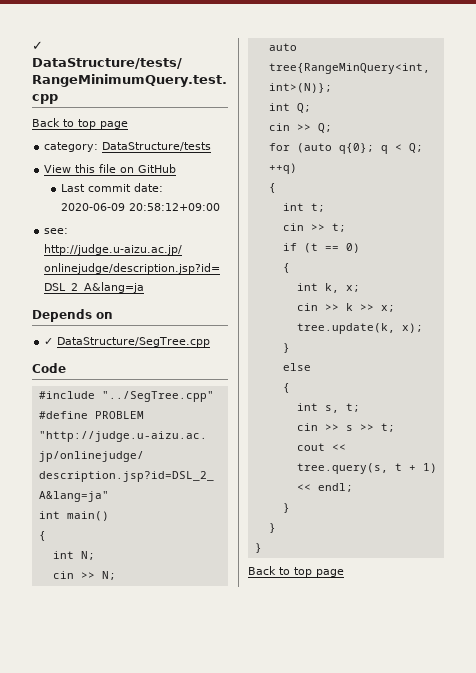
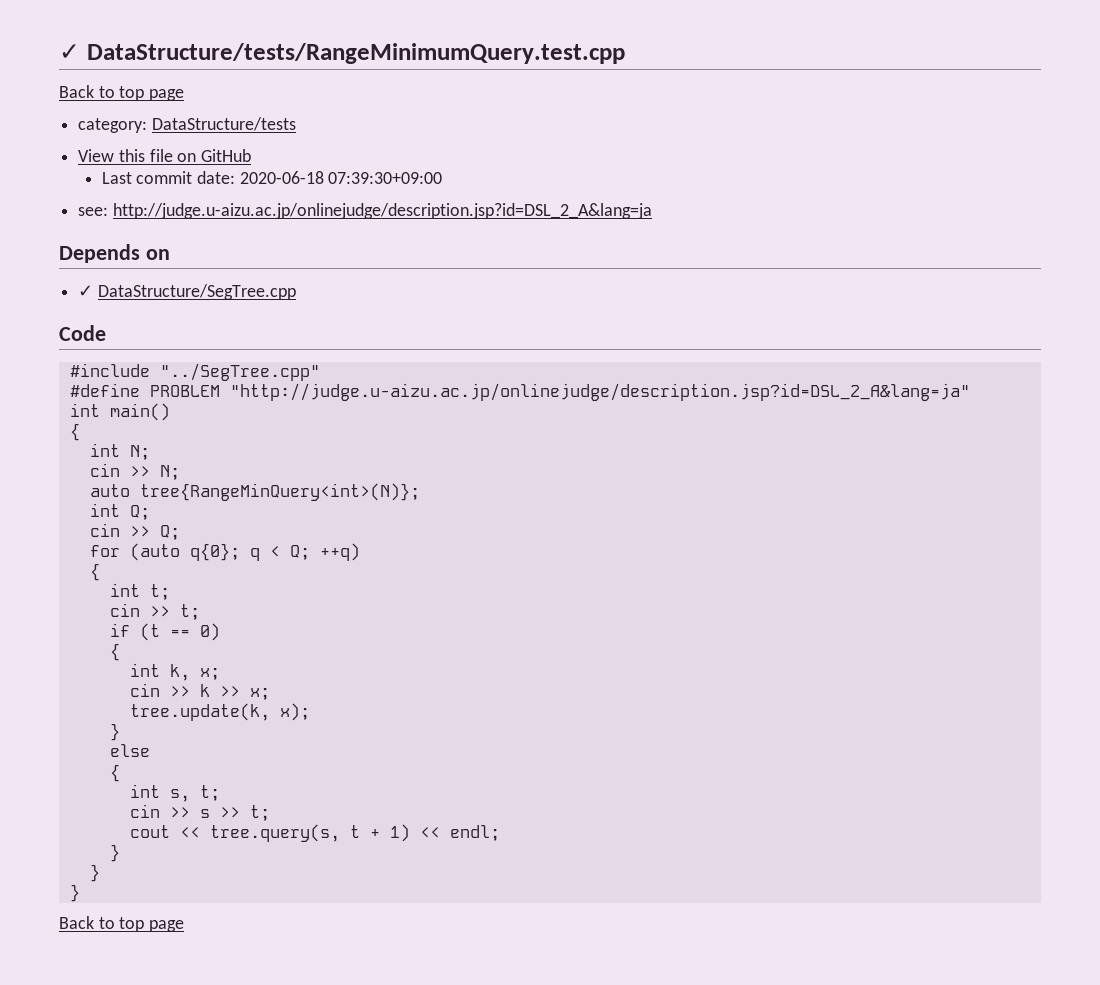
- Last commit date: 2020-06-09 20:58:12+09:00
+ Last commit date: 2020-06-18 07:39:30+09:00
- auto tree{RangeMinQuery<int, int>(N)};
+ auto tree{RangeMinQuery<int>(N)};

